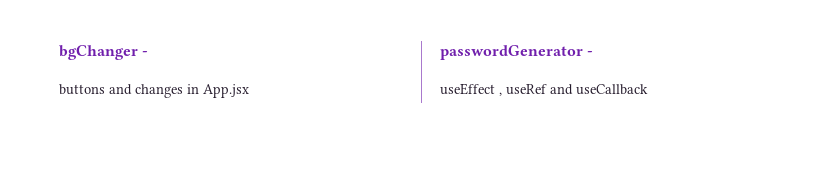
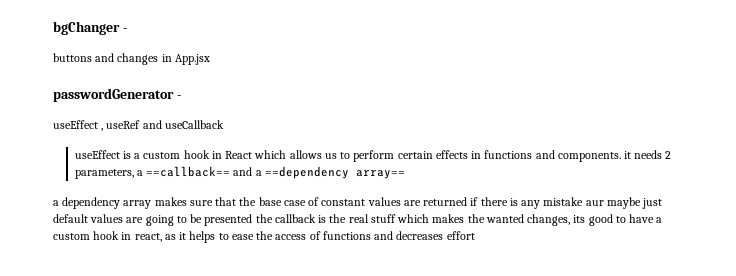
+ useEffect is a custom hook in React which allows us to perform certain effects in functions and components. it needs 2 parameters, a ==callback== and a ==dependency array==
+ a dependency array makes sure that the base case of constant values are returned if there is any mistake aur maybe just default values are going to be presented the callback is the real stuff which makes the wanted changes, its good to have a custom hook in react, as it helps to ease the access of functions and decreases effort

